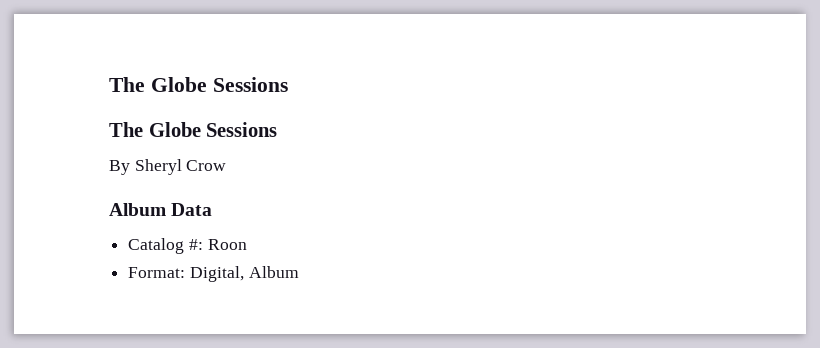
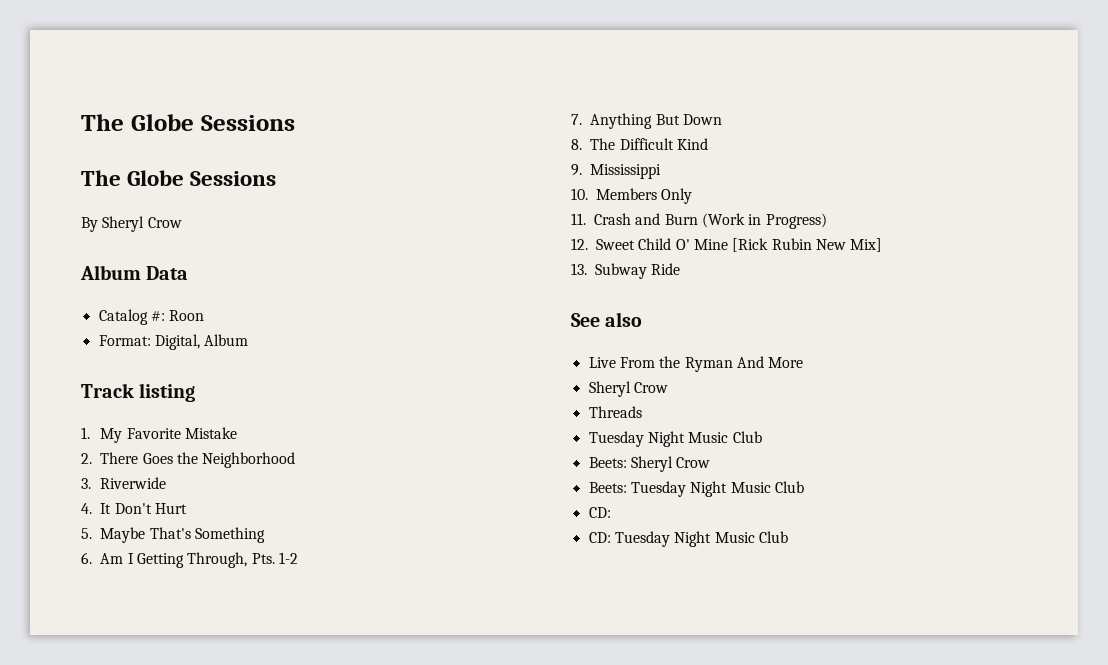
+ Track listing
+ 1. My Favorite Mistake
+ 2. There Goes the Neighborhood
+ 3. Riverwide
+ 4. It Don't Hurt
+ 5. Maybe That's Something
+ 6. Am I Getting Through, Pts. 1-2
+ 7. Anything But Down
+ 8. The Difficult Kind
+ 9. Mississippi
+ 10. Members Only
+ 11. Crash and Burn (Work in Progress)
+ 12. Sweet Child O' Mine [Rick Rubin New Mix]
+ 13. Subway Ride
+ See also
+ Live From the Ryman And More
+ Sheryl Crow
+ Threads
+ Tuesday Night Music Club
+ Beets: Sheryl Crow
+ Beets: Tuesday Night Music Club
+ CD:
+ CD: Tuesday Night Music Club

